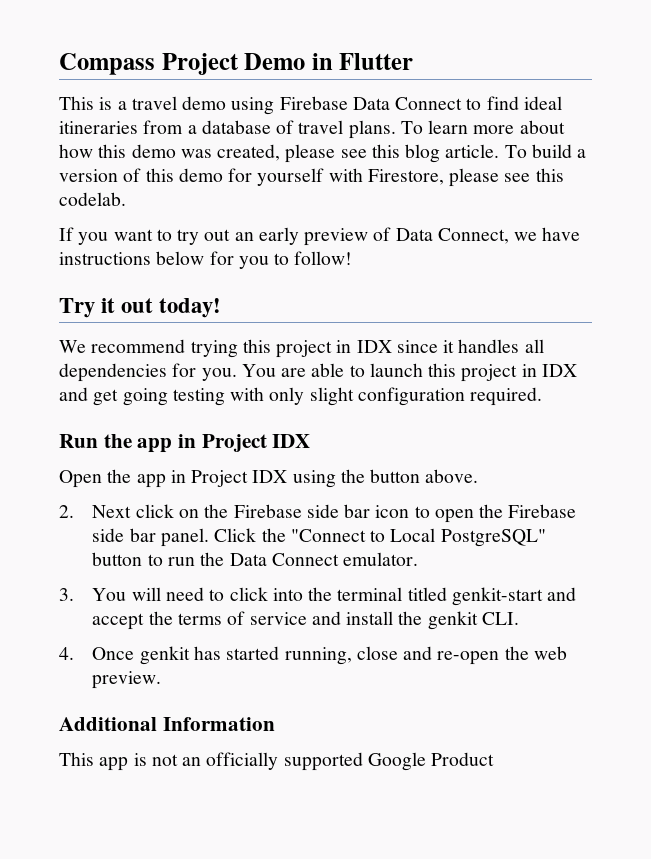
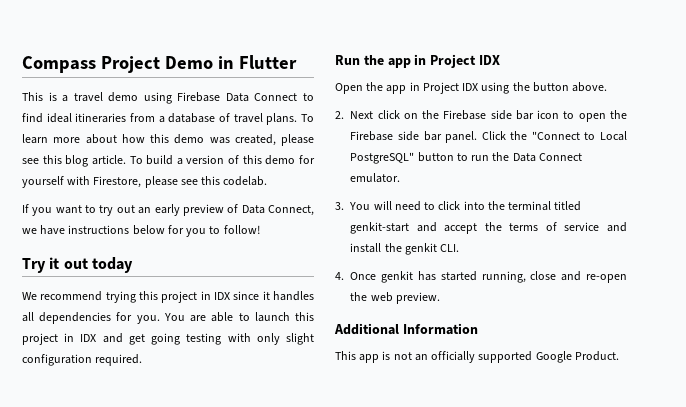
- Try it out today!
+ Try it out today
- This app is not an officially supported Google Product
+ This app is not an officially supported Google Product.

